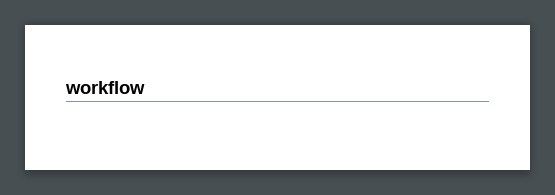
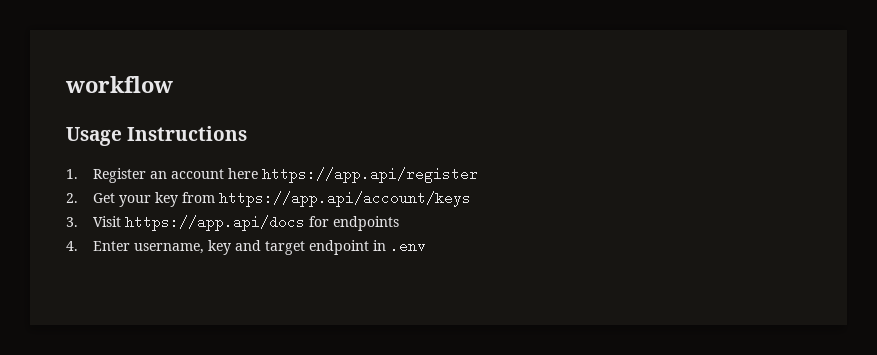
+ Usage Instructions
+ 1. Register an account here https://app.api/register
+ 2. Get your key from https://app.api/account/keys
+ 3. Visit https://app.api/docs for endpoints
+ 4. Enter username, key and target endpoint in .env

